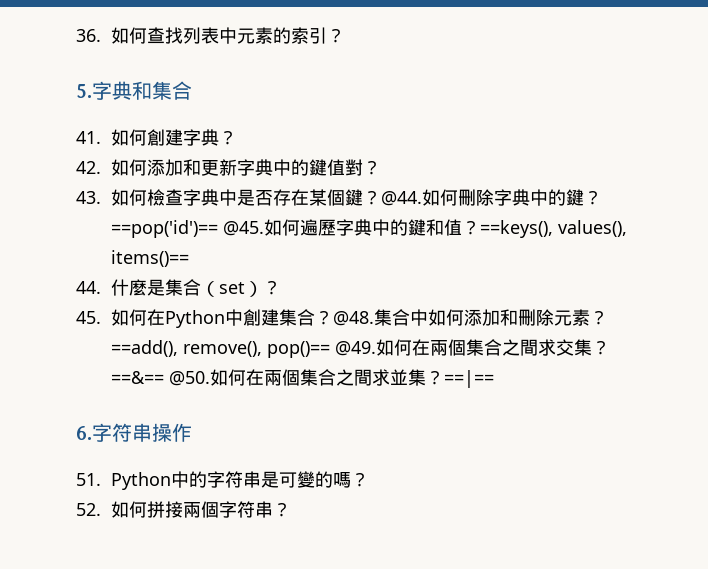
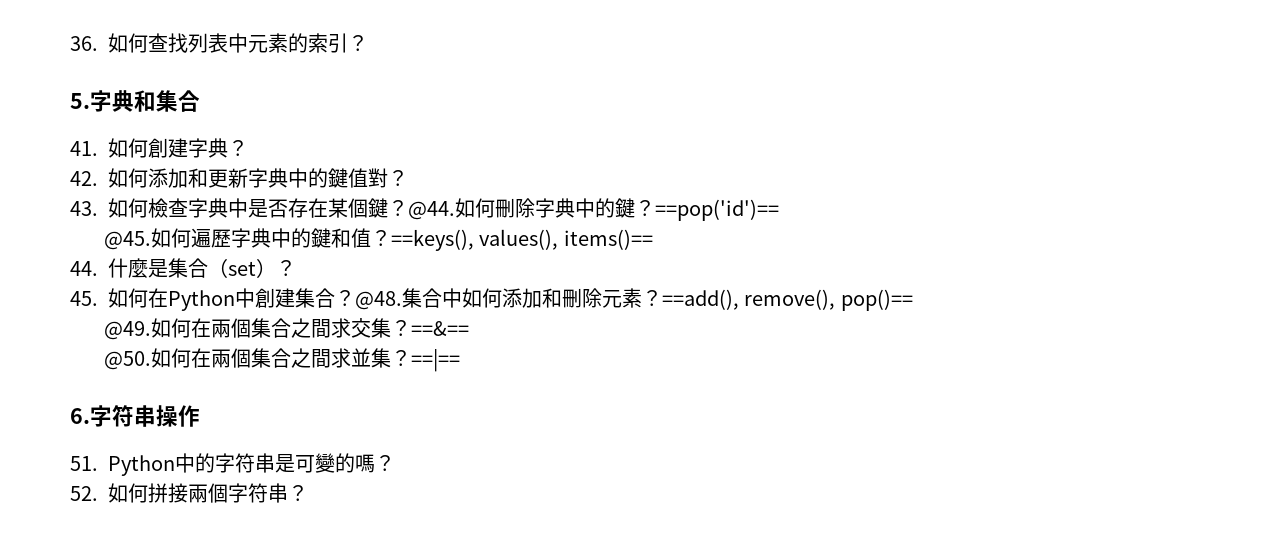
- ==pop('id')== @45.
+ ==pop('id')==
+ @45.
- ==add(), remove(), pop()== @49.
+ ==add(), remove(), pop()==
+ @49.
- ==&== @50.
+ ==&==
+ @50.

